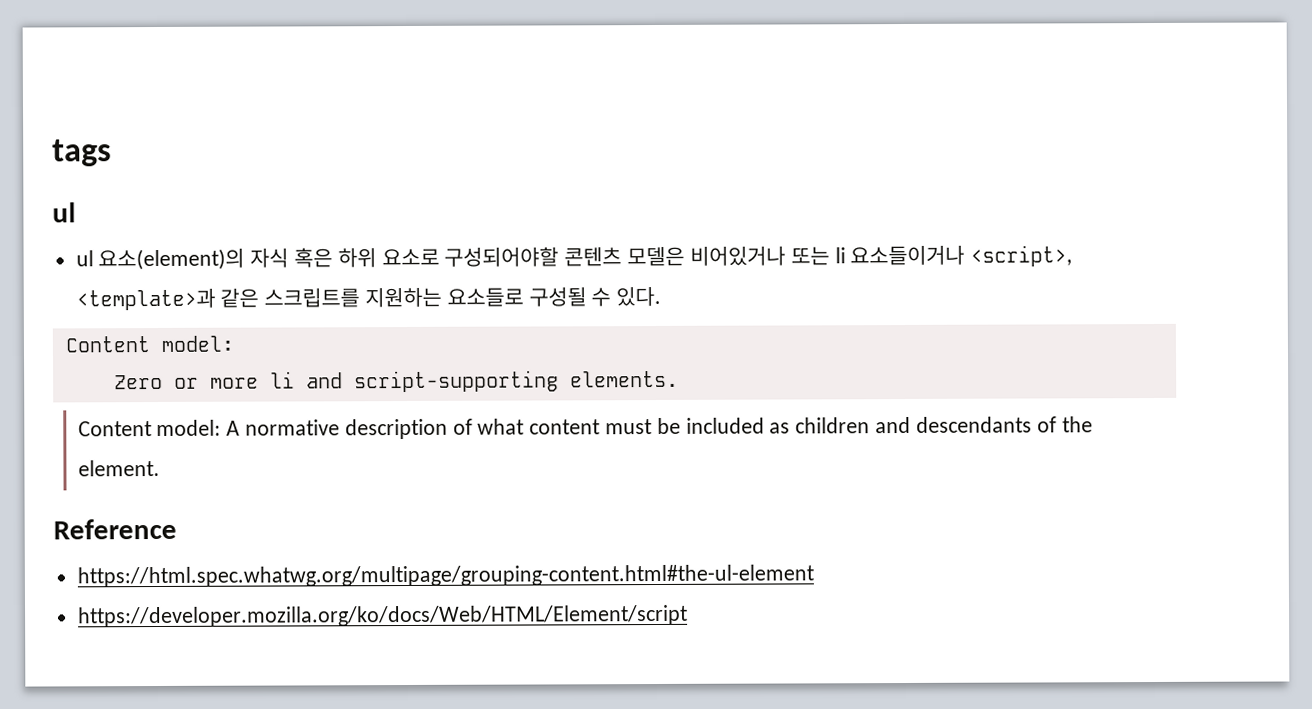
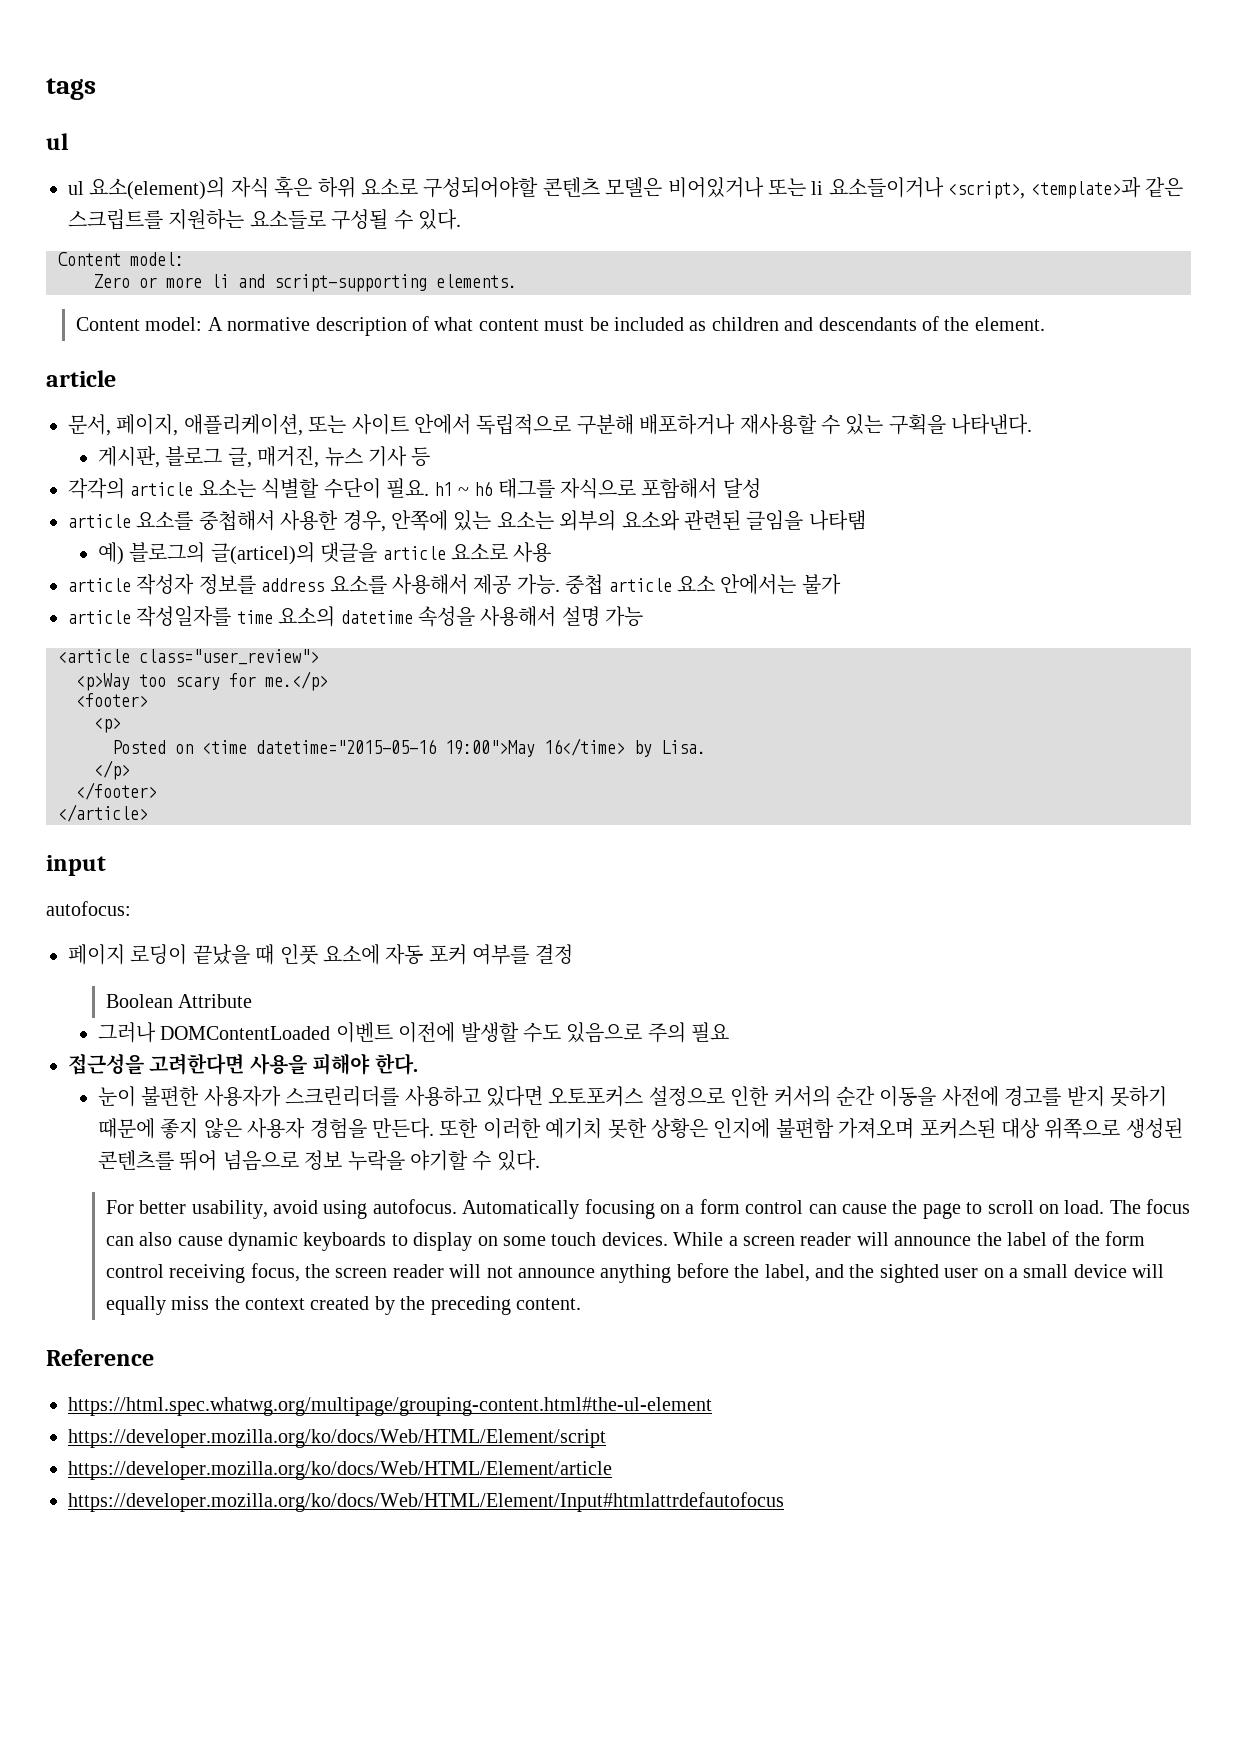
  Content model: A normative description of what content must be included as children and descendants of the element.
+ article
+ 문서, 페이지, 애플리케이션, 또는 사이트 안에서 독립적으로 구분해 배포하거나 재사용할 수 있는 구획을 나타낸다.
+ 게시판, 블로그 글, 매거진, 뉴스 기사 등
+ 각각의 article 요소는 식별할 수단이 필요. h1 ~ h6 태그를 자식으로 포함해서 달성
+ article 요소를 중첩해서 사용한 경우, 안쪽에 있는 요소는 외부의 요소와 관련된 글임을 나타탬
+ 예) 블로그의 글(articel)의 댓글을 article 요소로 사용
+ article 작성자 정보를 address 요소를 사용해서 제공 가능. 중첩 article 요소 안에서는 불가
+ article 작성일자를 time 요소의 datetime 속성을 사용해서 설명 가능
+ <article class="user_review">
+ <p>Way too scary for me.</p>
+ <footer>
+ <p>
+ Posted on <time datetime="2015-05-16 19:00">May 16</time> by Lisa.
+ </p>
+ </footer>
+ </article>
+ input
+ autofocus:
+ 페이지 로딩이 끝났을 때 인풋 요소에 자동 포커 여부를 결정
+ Boolean Attribute
+ 그러나 DOMContentLoaded 이벤트 이전에 발생할 수도 있음으로 주의 필요
+ 접근성을 고려한다면 사용을 피해야 한다.
+ 눈이 불편한 사용자가 스크린리더를 사용하고 있다면 오토포커스 설정으로 인한 커서의 순간 이동을 사전에 경고를 받지 못하기 때문에 좋지 않은 사용자 경험을 만든다. 또한 이러한 예기치 못한 상황은 인지에 불편함 가져오며 포커스된 대상 위쪽으로 생성된 콘텐츠를 뛰어 넘음으로 정보 누락을 야기할 수 있다.
+ For better usability, avoid using autofocus. Automatically focusing on a form control can cause the page to scroll on load. The focus can also cause dynamic keyboards to display on some touch devices. While a screen reader will announce the label of the form control receiving focus, the screen reader will not announce anything before the label, and the sighted user on a small device will equally miss the context created by the preceding content.
+ https://developer.mozilla.org/ko/docs/Web/HTML/Element/article
+ https://developer.mozilla.org/ko/docs/Web/HTML/Element/Input#htmlattrdefautofocus

